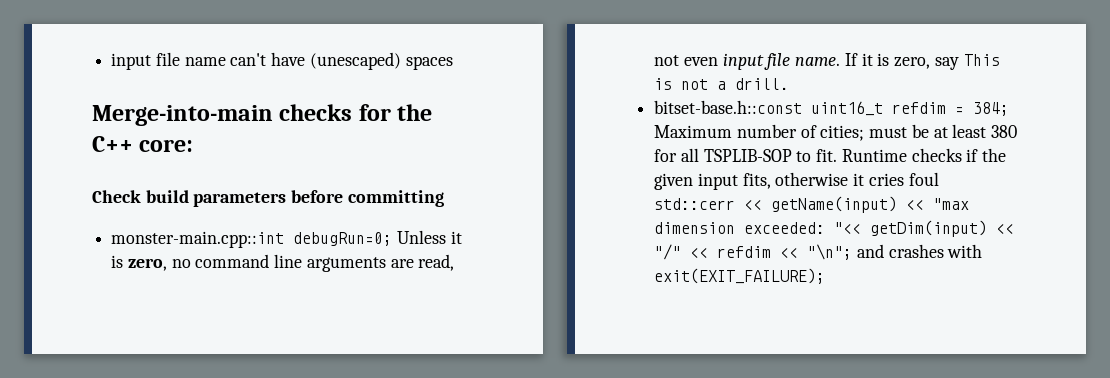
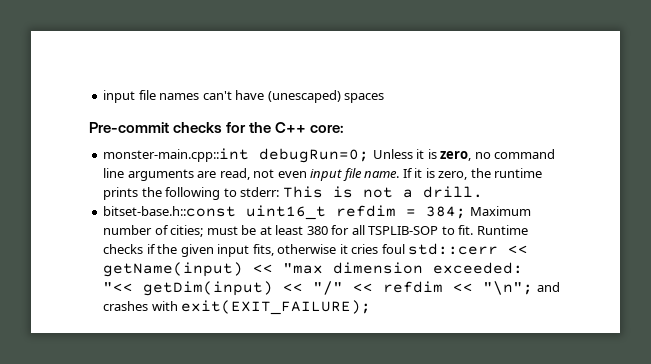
- input file name can't have (unescaped) spaces
+ input file names can't have (unescaped) spaces
- Merge-into-main checks for the C++ core:
+ Pre-commit checks for the C++ core:
- Check build parameters before committing
- If it is zero, say This is not a drill.
+ If it is zero, the runtime prints the following to stderr: This is not a drill.

